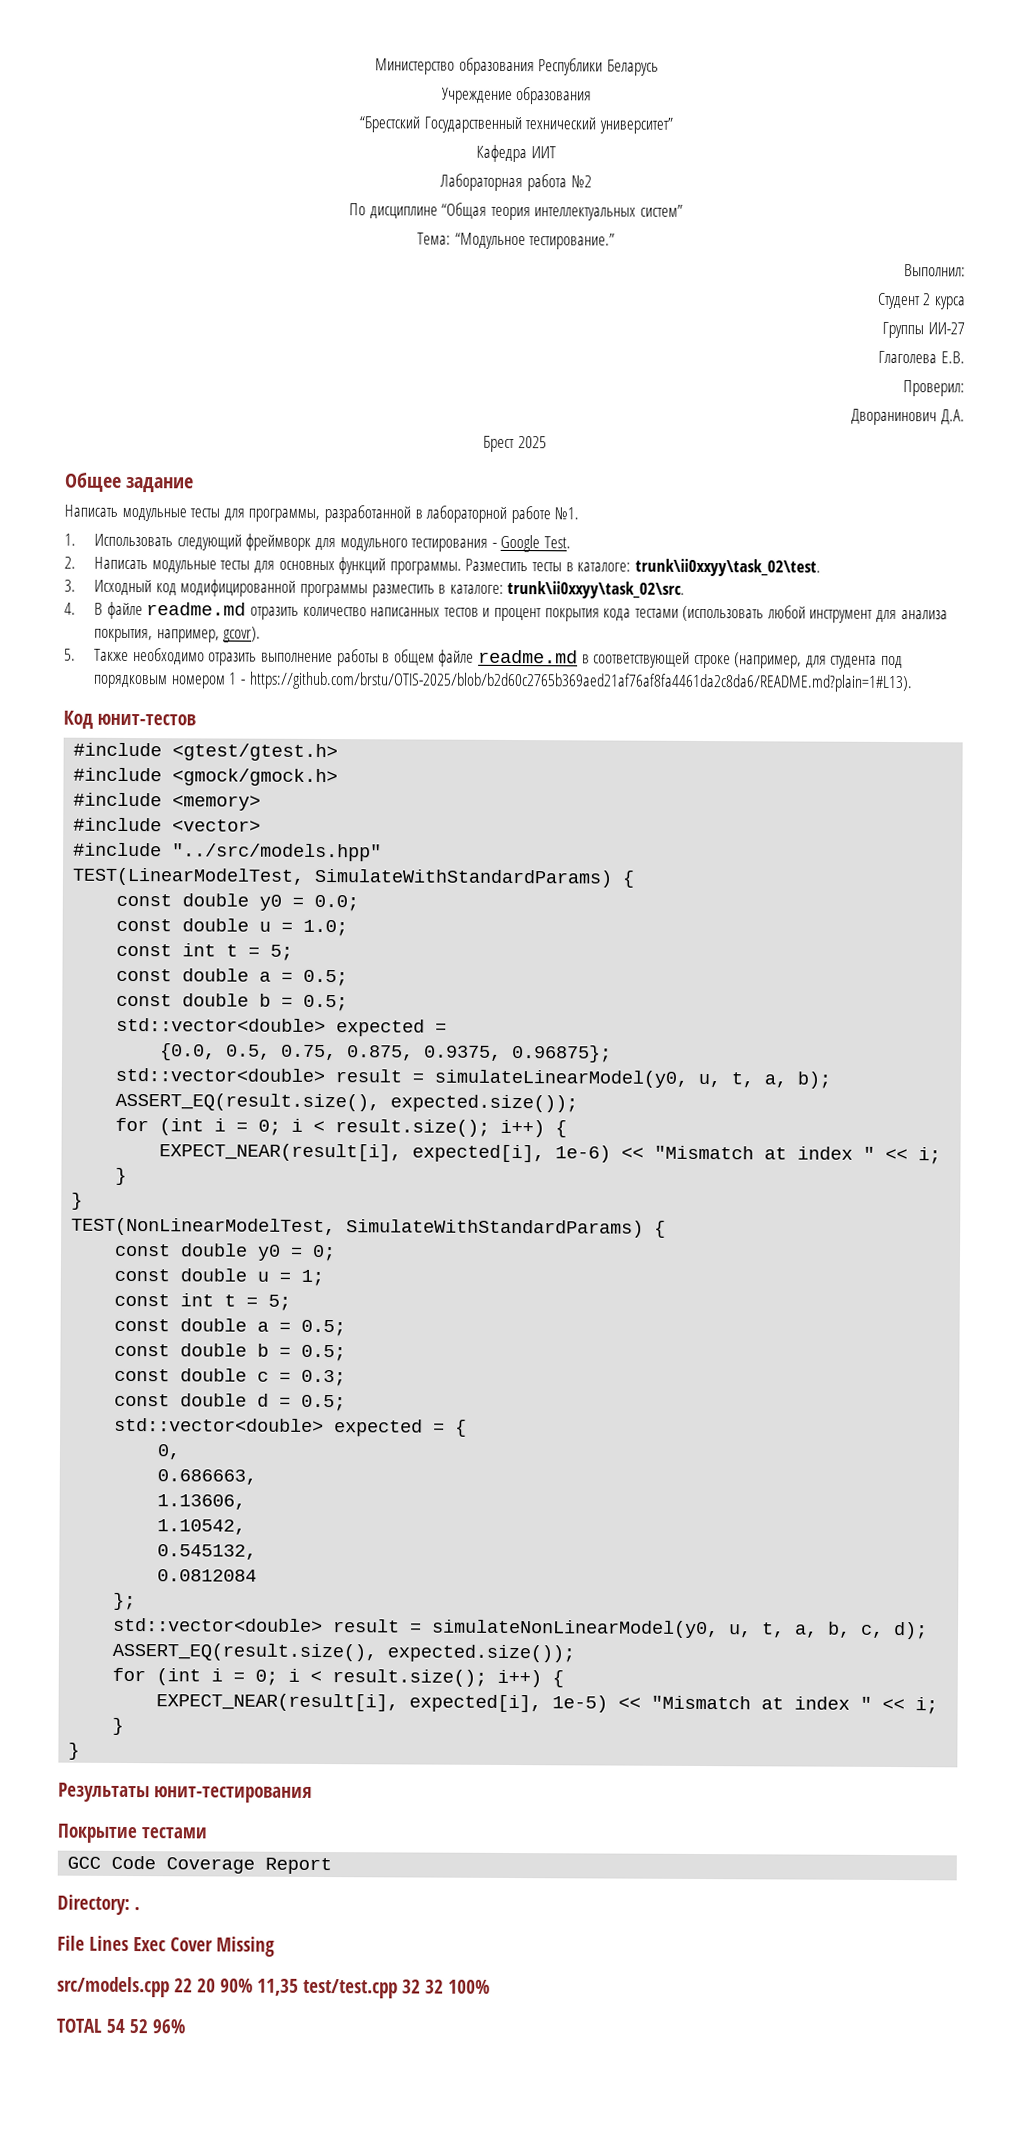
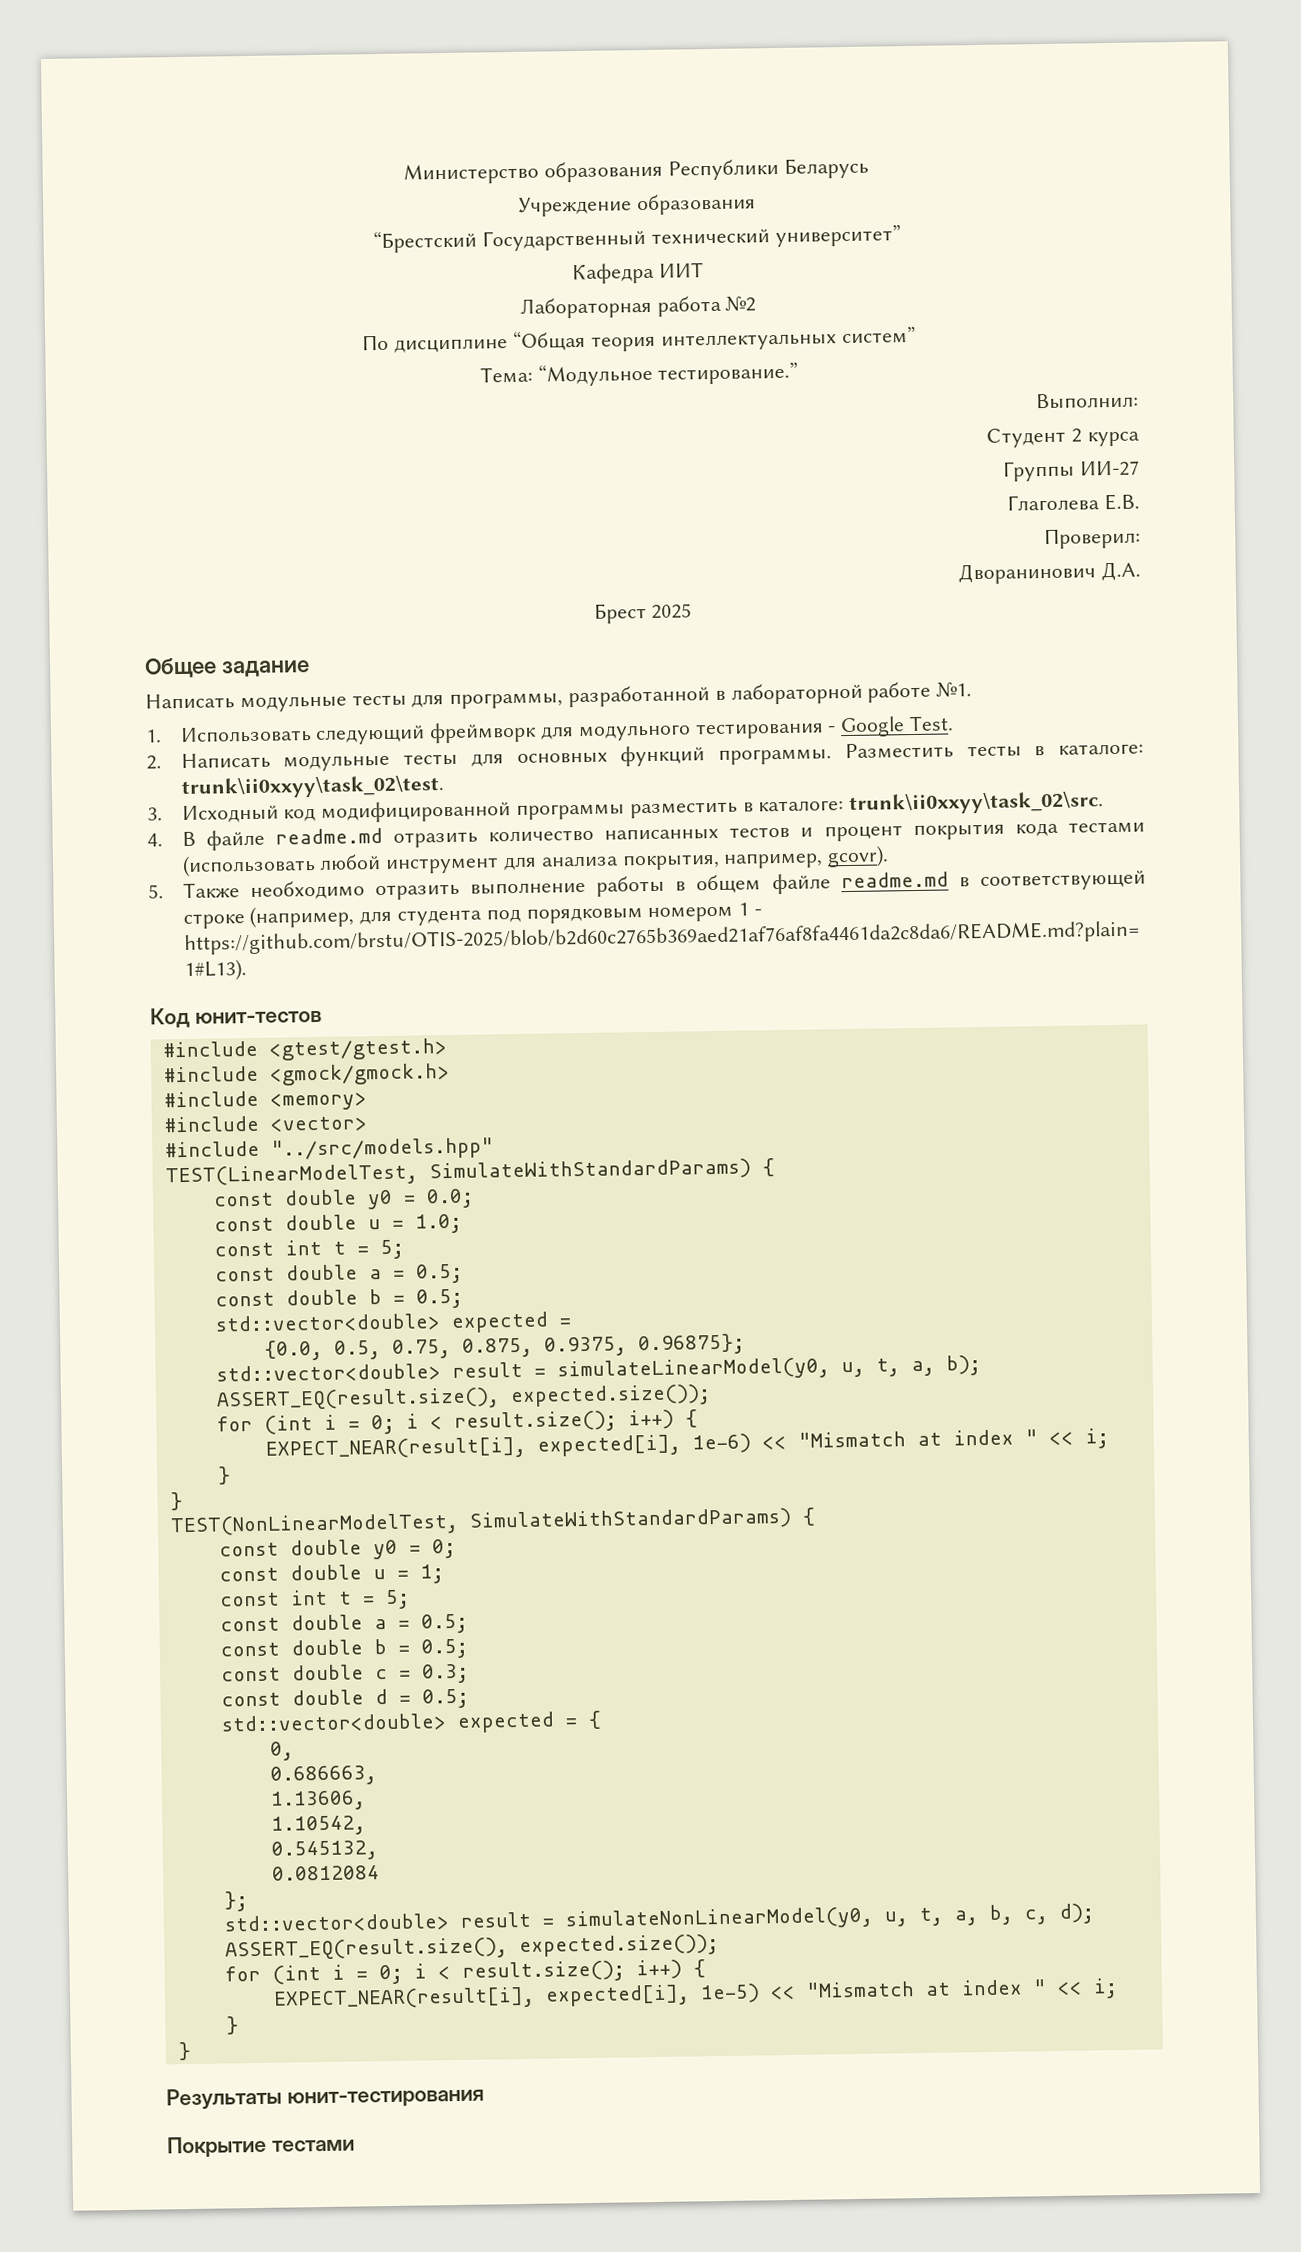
- GCC Code Coverage Report
- Directory: .
- File Lines Exec Cover Missing
- src/models.cpp 22 20 90% 11,35 test/test.cpp 32 32 100%
- TOTAL 54 52 96%

